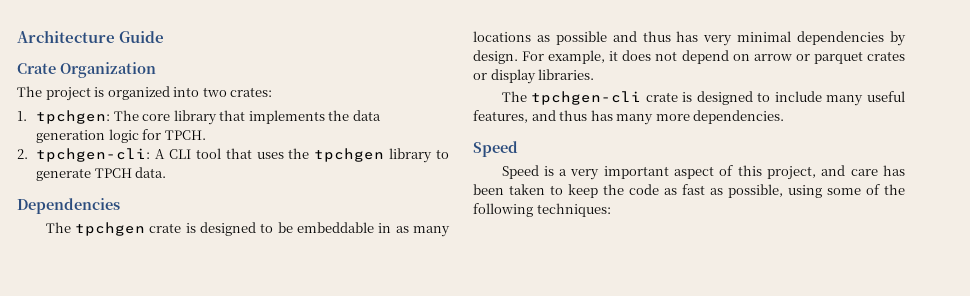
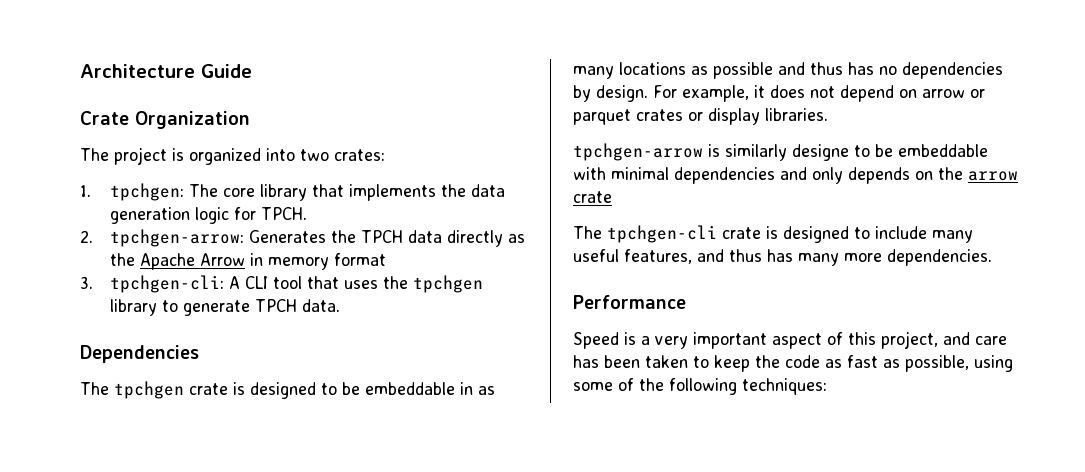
- 2. tpchgen-cli: A CLI tool that uses the tpchgen library to generate TPCH data.
+ 2. tpchgen-arrow: Generates the TPCH data directly as the Apache Arrow in memory format
+ 3. tpchgen-cli: A CLI tool that uses the tpchgen library to generate TPCH data.
- The tpchgen crate is designed to be embeddable in as many locations as possible and thus has very minimal dependencies by design.
+ The tpchgen crate is designed to be embeddable in as many locations as possible and thus has no dependencies by design.
+ tpchgen-arrow is similarly designe to be embeddable with minimal dependencies and only depends on the arrow crate
  The tpchgen-cli crate is designed to include many useful features, and thus has many more dependencies.
- Speed
+ Performance

